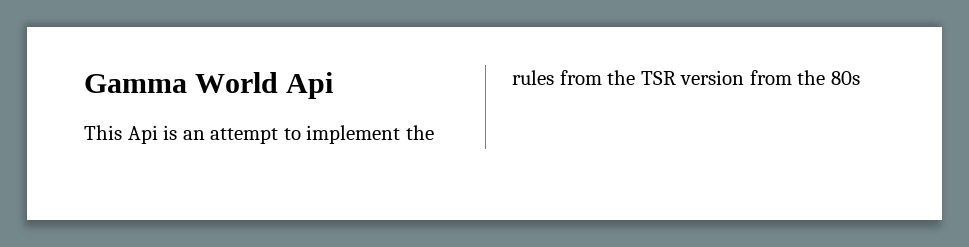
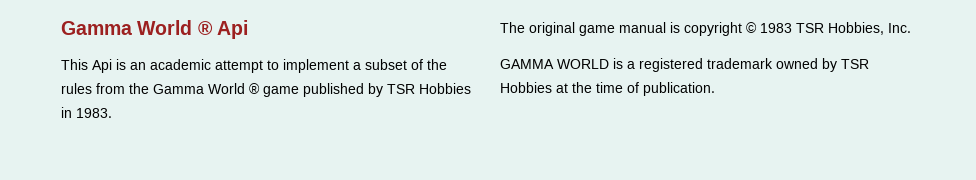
- Gamma World Api
+ Gamma World ® Api
- This Api is an attempt to implement the rules from the TSR version from the 80s
+ This Api is an academic attempt to implement a subset of the rules from the Gamma World ® game published by TSR Hobbies in 1983.
+ The original game manual is copyright © 1983 TSR Hobbies, Inc.
+ GAMMA WORLD is a registered trademark owned by TSR Hobbies at the time of publication.

